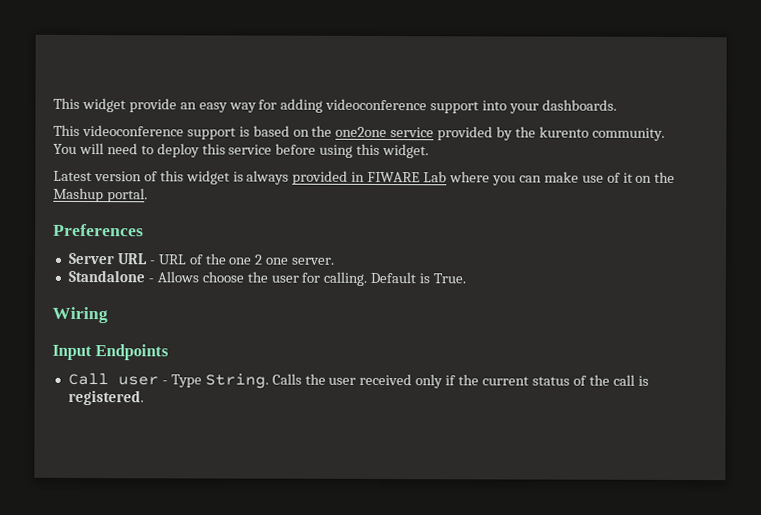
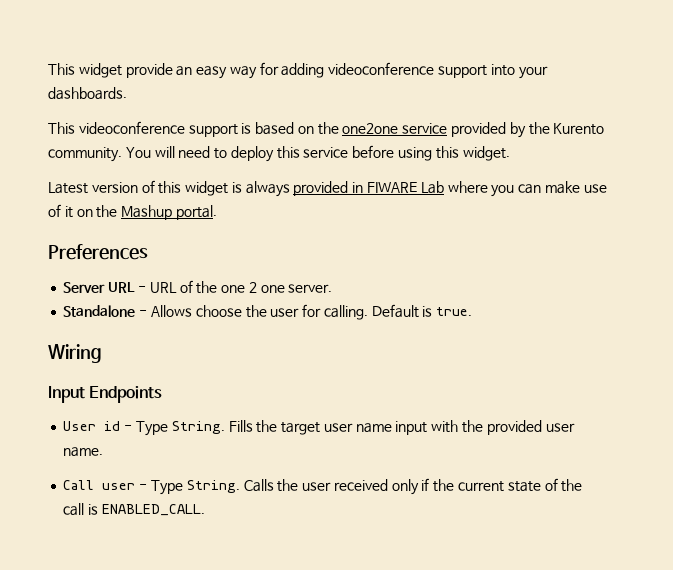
- This videoconference support is based on the one2one service provided by the kurento community.
+ This videoconference support is based on the one2one service provided by the Kurento community.
- Default is True.
+ Default is true.
+ User id - Type String. Fills the target user name input with the provided user name.
- Calls the user received only if the current status of the call is registered.
+ Calls the user received only if the current state of the call is ENABLED_CALL.

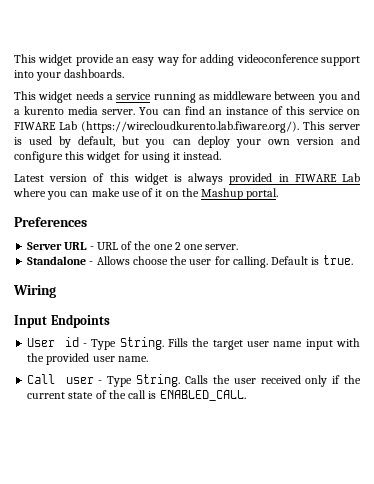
- This videoconference support is based on the one2one service provided by the Kurento community. You will need to deploy this service before using this widget.
+ This widget needs a service running as middleware between you and a kurento media server. You can find an instance of this service on FIWARE Lab (https://wirecloudkurento.lab.fiware.org/). This server is used by default, but you can deploy your own version and configure this widget for using it instead.

